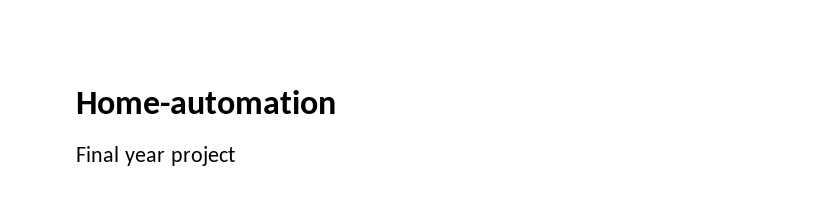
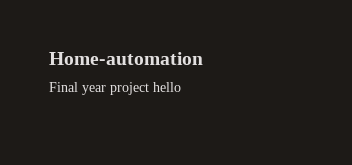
- Final year project
+ Final year project hello

